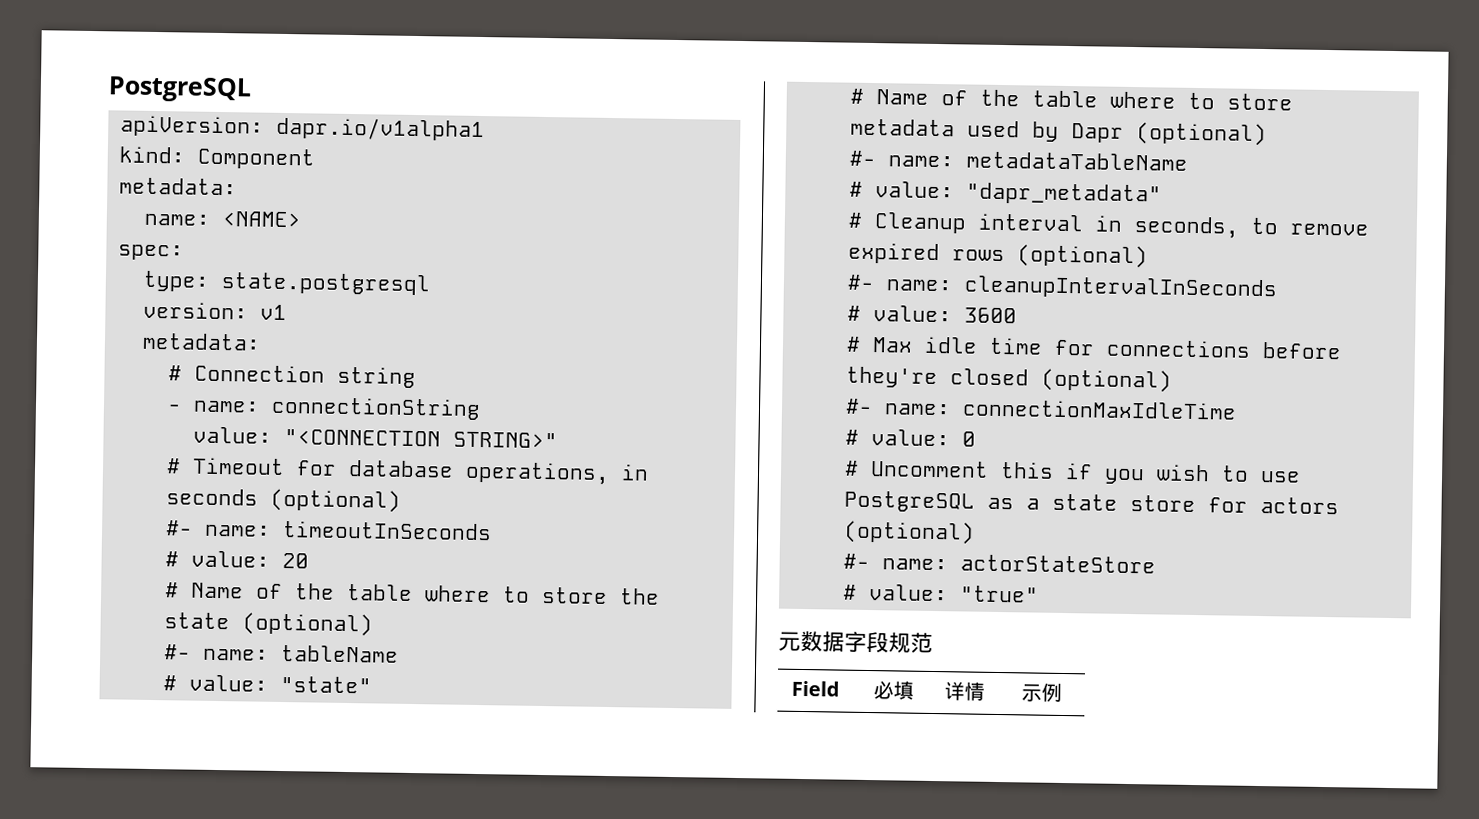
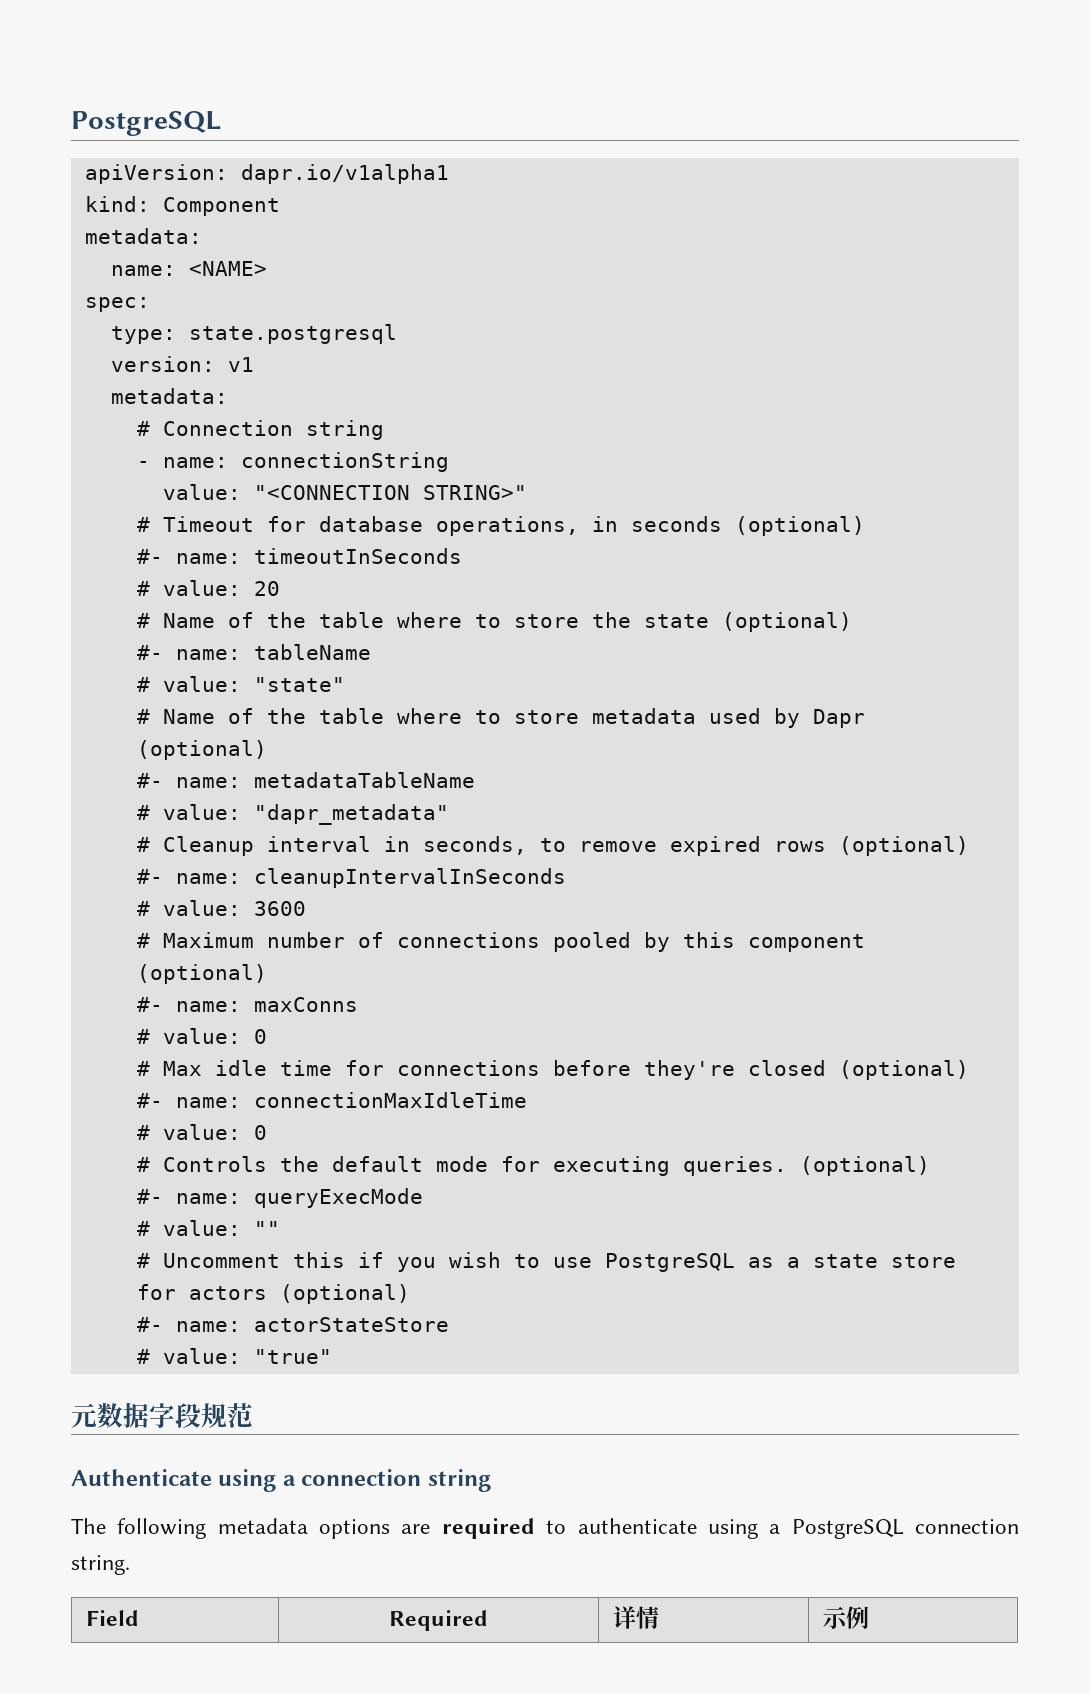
+ # Maximum number of connections pooled by this component (optional)
+ #- name: maxConns
+ # value: 0
+ # Controls the default mode for executing queries. (optional)
+ #- name: queryExecMode
+ # value: ""
+ Authenticate using a connection string
+ The following metadata options are required to authenticate using a PostgreSQL connection string.
- Field | 必填 | 详情 | 示例
+ Field | Required | 详情 | 示例

